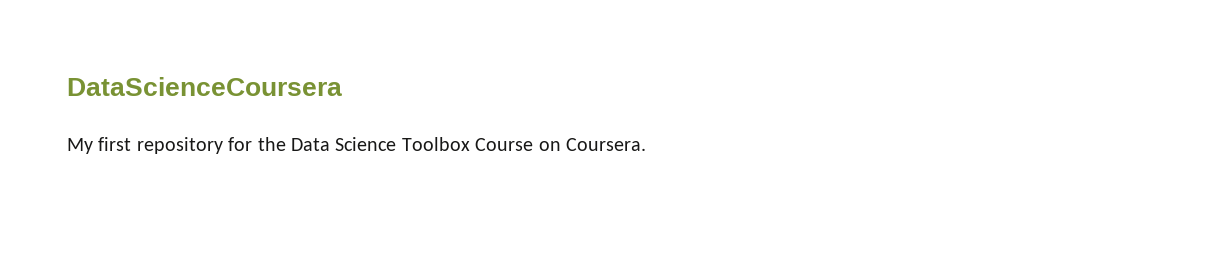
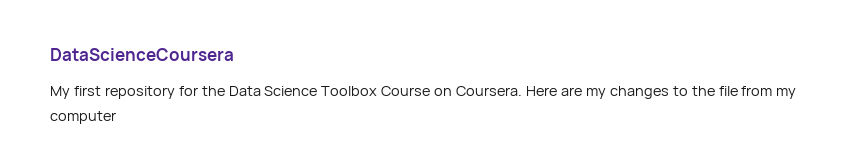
+ Here are my changes to the file from my computer

